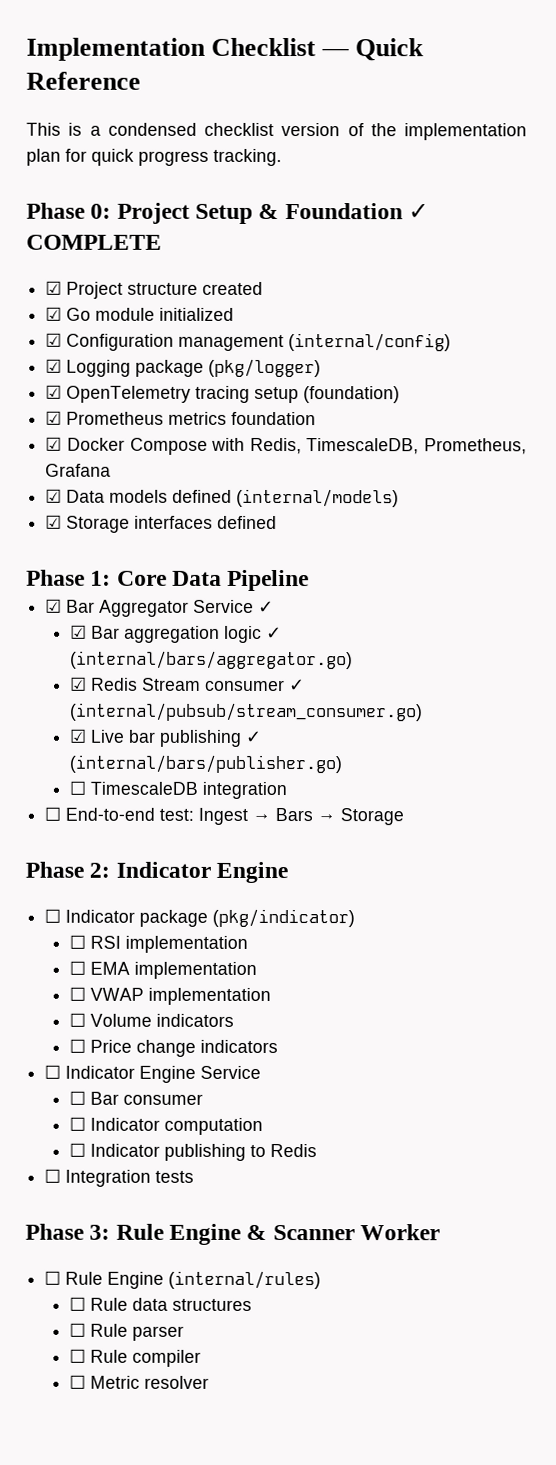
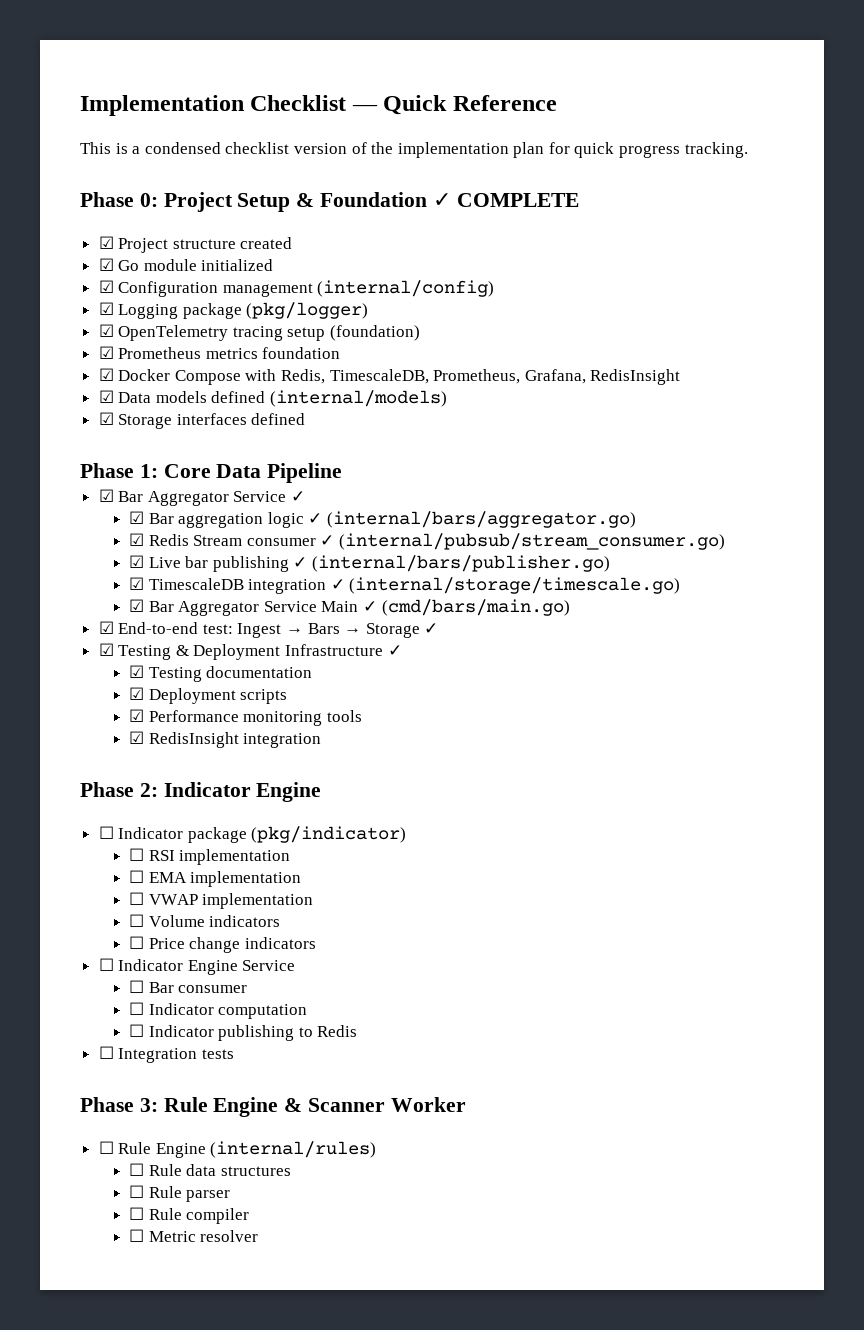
- ☑ Docker Compose with Redis, TimescaleDB, Prometheus, Grafana
+ ☑ Docker Compose with Redis, TimescaleDB, Prometheus, Grafana, RedisInsight
- ☐ TimescaleDB integration
- ☐ End-to-end test: Ingest → Bars → Storage
+ ☑ TimescaleDB integration ✓ (internal/storage/timescale.go)
+ ☑ Bar Aggregator Service Main ✓ (cmd/bars/main.go)
+ ☑ End-to-end test: Ingest → Bars → Storage ✓
+ ☑ Testing & Deployment Infrastructure ✓
+ ☑ Testing documentation
+ ☑ Deployment scripts
+ ☑ Performance monitoring tools
+ ☑ RedisInsight integration

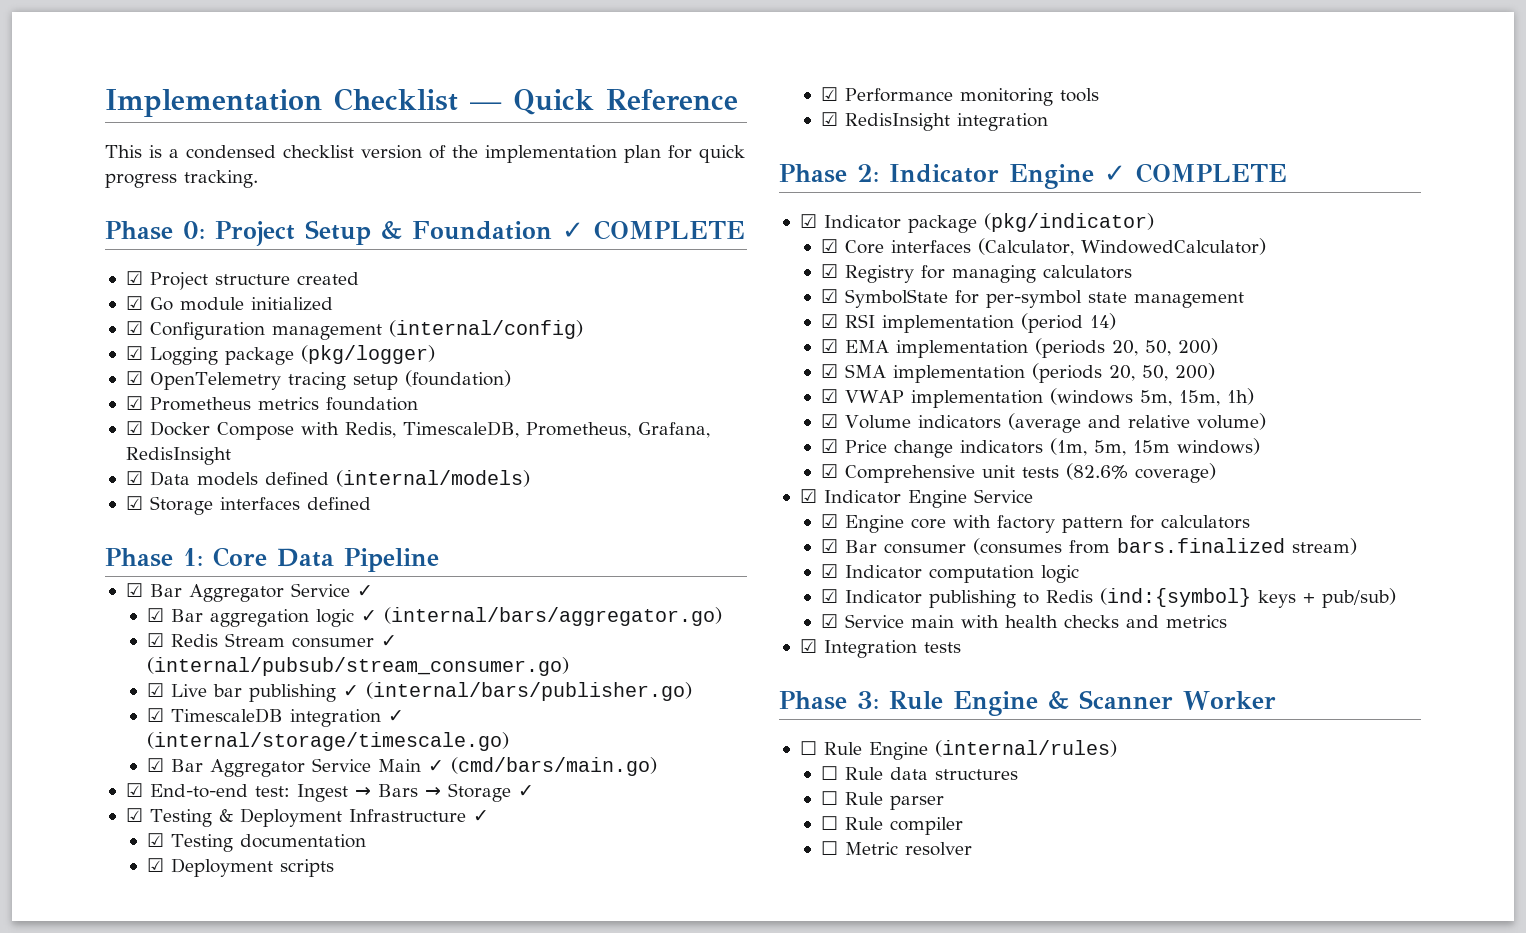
- Phase 2: Indicator Engine
- ☐ Indicator package (pkg/indicator)
+ Phase 2: Indicator Engine ✓ COMPLETE
+ ☑ Indicator package (pkg/indicator)
- ☐ RSI implementation
- ☐ EMA implementation
- ☐ VWAP implementation
- ☐ Volume indicators
- ☐ Price change indicators
- ☐ Indicator Engine Service
- ☐ Bar consumer
- ☐ Indicator computation
- ☐ Indicator publishing to Redis
- ☐ Integration tests
+ ☑ Core interfaces (Calculator, WindowedCalculator)
+ ☑ Registry for managing calculators
+ ☑ SymbolState for per-symbol state management
+ ☑ RSI implementation (period 14)
+ ☑ EMA implementation (periods 20, 50, 200)
+ ☑ SMA implementation (periods 20, 50, 200)
+ ☑ VWAP implementation (windows 5m, 15m, 1h)
+ ☑ Volume indicators (average and relative volume)
+ ☑ Price change indicators (1m, 5m, 15m windows)
+ ☑ Comprehensive unit tests (82.6% coverage)
+ ☑ Indicator Engine Service
+ ☑ Engine core with factory pattern for calculators
+ ☑ Bar consumer (consumes from bars.finalized stream)
+ ☑ Indicator computation logic
+ ☑ Indicator publishing to Redis (ind:{symbol} keys + pub/sub)
+ ☑ Service main with health checks and metrics
+ ☑ Integration tests

